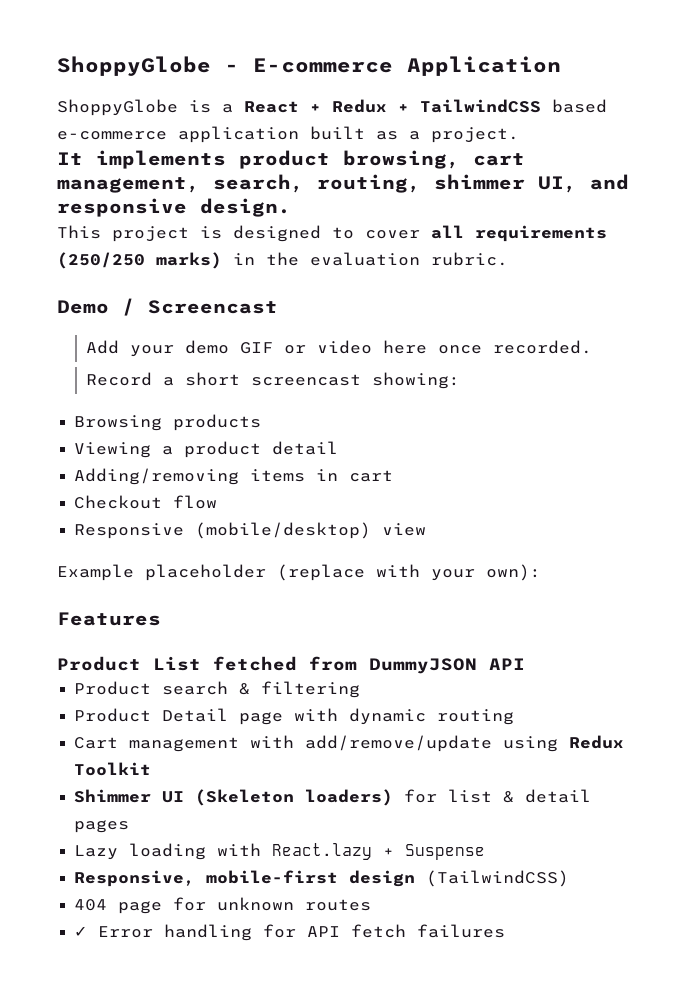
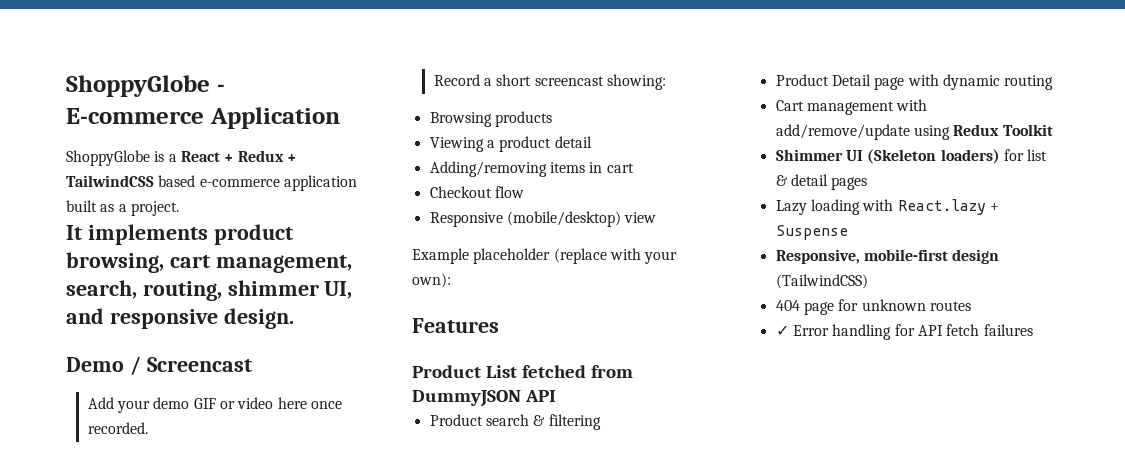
- This project is designed to cover all requirements (250/250 marks) in the evaluation rubric.

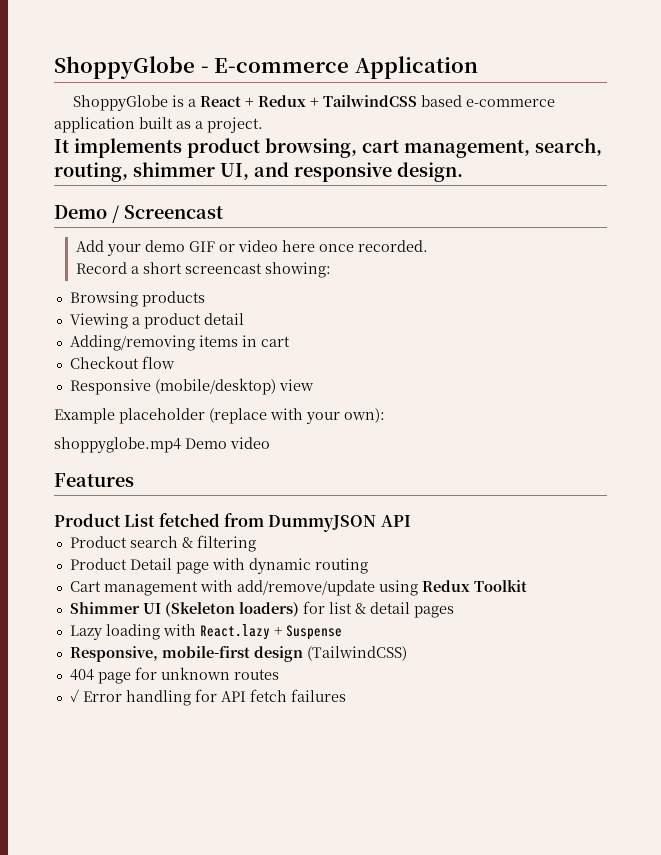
+ shoppyglobe.mp4 Demo video

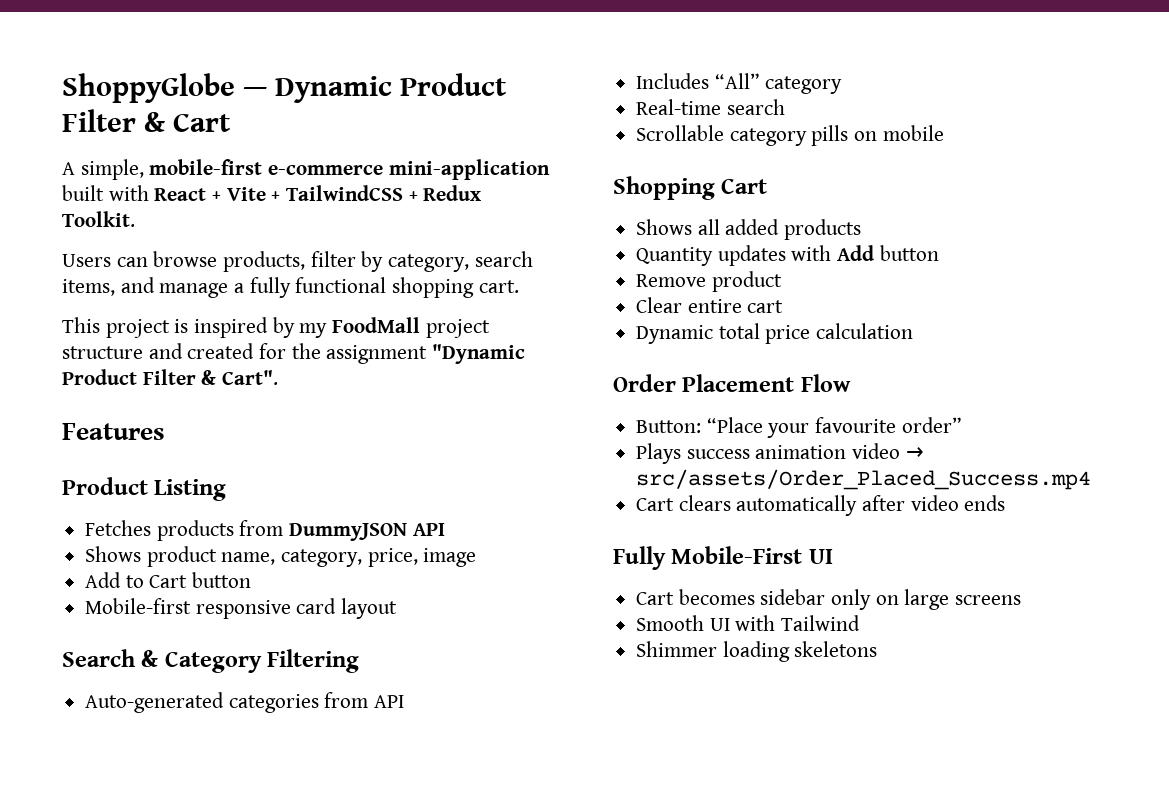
- ShoppyGlobe - E-commerce Application
- ShoppyGlobe is a React + Redux + TailwindCSS based e-commerce application built as a project.
- It implements product browsing, cart management, search, routing, shimmer UI, and responsive design.
- Demo / Screencast
- Add your demo GIF or video here once recorded.
- Record a short screencast showing:
- Browsing products
- Viewing a product detail
- Adding/removing items in cart
- Checkout flow
- Responsive (mobile/desktop) view
- Example placeholder (replace with your own):
- shoppyglobe.mp4 Demo video
+ ShoppyGlobe — Dynamic Product Filter & Cart
+ A simple, mobile-first e-commerce mini-application built with React + Vite + TailwindCSS + Redux Toolkit.
+ Users can browse products, filter by category, search items, and manage a fully functional shopping cart.
+ This project is inspired by my FoodMall project structure and created for the assignment "Dynamic Product Filter & Cart".
- Product List fetched from DummyJSON API
+ Product Listing
+ Fetches products from DummyJSON API
- Product search & filtering
- Product Detail page with dynamic routing
- Cart management with add/remove/update using Redux Toolkit
- Shimmer UI (Skeleton loaders) for list & detail pages
- Lazy loading with React.lazy + Suspense
- Responsive, mobile-first design (TailwindCSS)
- 404 page for unknown routes
- ✓ Error handling for API fetch failures
+ Shows product name, category, price, image
+ Add to Cart button
+ Mobile-first responsive card layout
+ Search & Category Filtering
+ Auto-generated categories from API
+ Includes “All” category
+ Real-time search
+ Scrollable category pills on mobile
+ Shopping Cart
+ Shows all added products
+ Quantity updates with Add button
+ Remove product
+ Clear entire cart
+ Dynamic total price calculation
+ Order Placement Flow
+ Button: “Place your favourite order”
+ Plays success animation video → src/assets/Order_Placed_Success.mp4
+ Cart clears automatically after video ends
+ Fully Mobile-First UI
+ Cart becomes sidebar only on large screens
+ Smooth UI with Tailwind
+ Shimmer loading skeletons

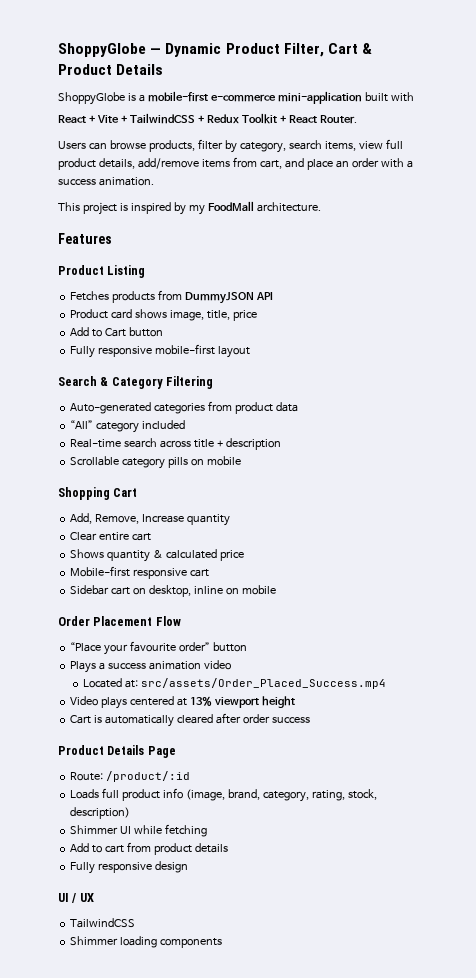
- ShoppyGlobe — Dynamic Product Filter & Cart
- A simple, mobile-first e-commerce mini-application built with React + Vite + TailwindCSS + Redux Toolkit.
+ ShoppyGlobe — Dynamic Product Filter, Cart & Product Details
+ ShoppyGlobe is a mobile-first e-commerce mini-application built with
+ React + Vite + TailwindCSS + Redux Toolkit + React Router.
- Users can browse products, filter by category, search items, and manage a fully functional shopping cart.
+ Users can browse products, filter by category, search items, view full product details, add/remove items from cart, and place an order with a success animation.
- This project is inspired by my FoodMall project structure and created for the assignment "Dynamic Product Filter & Cart".
+ This project is inspired by my FoodMall architecture.
- Shows product name, category, price, image
+ Product card shows image, title, price
- Mobile-first responsive card layout
+ Fully responsive mobile-first layout
- Auto-generated categories from API
- Includes “All” category
+ Auto-generated categories from product data
+ “All” category included
- Real-time search
+ Real-time search across title + description
- Shows all added products
- Quantity updates with Add button
- Remove product
+ Add, Remove, Increase quantity
  Clear entire cart
- Dynamic total price calculation
+ Shows quantity & calculated price
+ Mobile-first responsive cart
+ Sidebar cart on desktop, inline on mobile
- Button: “Place your favourite order”
+ “Place your favourite order” button
- Plays success animation video → src/assets/Order_Placed_Success.mp4
+ Plays a success animation video
+ Located at: src/assets/Order_Placed_Success.mp4
- Cart clears automatically after video ends
- Fully Mobile-First UI
- Cart becomes sidebar only on large screens
- Smooth UI with Tailwind
+ Video plays centered at 13% viewport height
+ Cart is automatically cleared after order success
+ Product Details Page
+ Route: /product/:id
+ Loads full product info (image, brand, category, rating, stock, description)
+ Shimmer UI while fetching
+ Add to cart from product details
+ Fully responsive design
+ UI / UX
+ TailwindCSS
- Shimmer loading skeletons
+ Shimmer loading components

